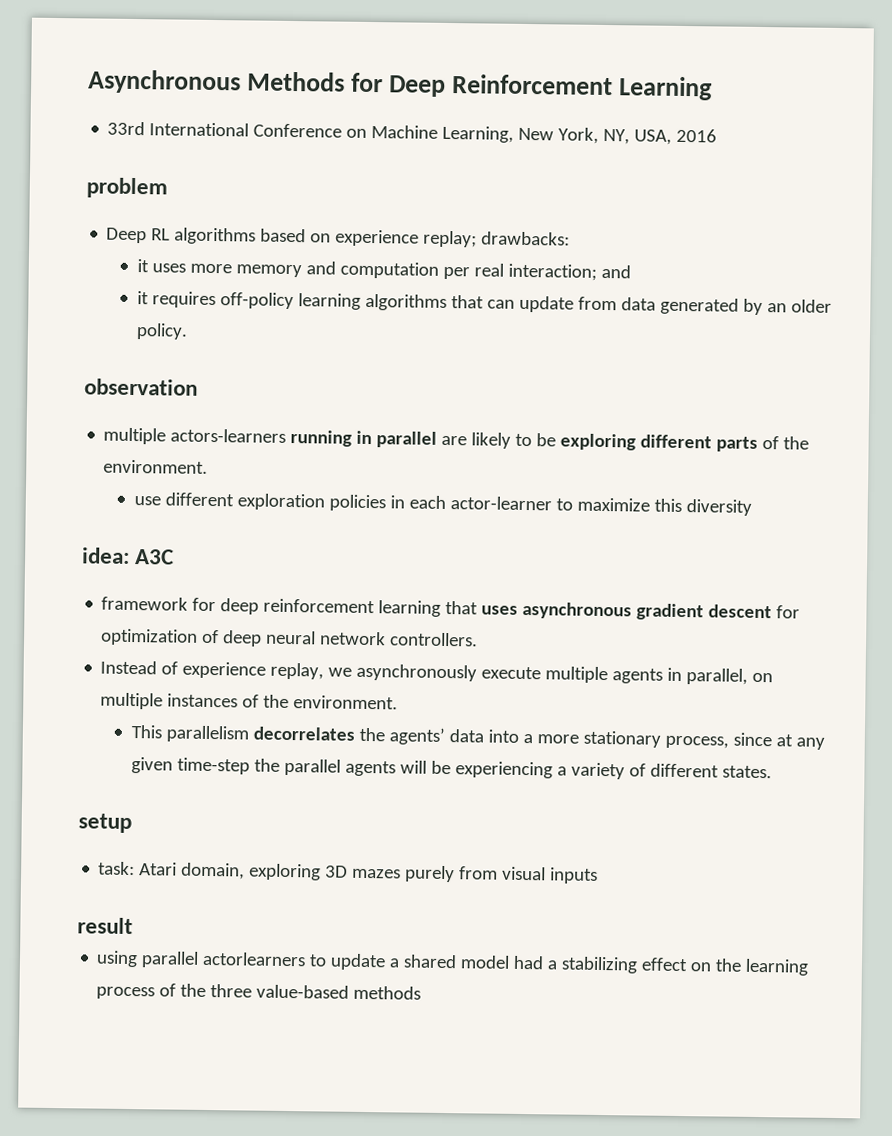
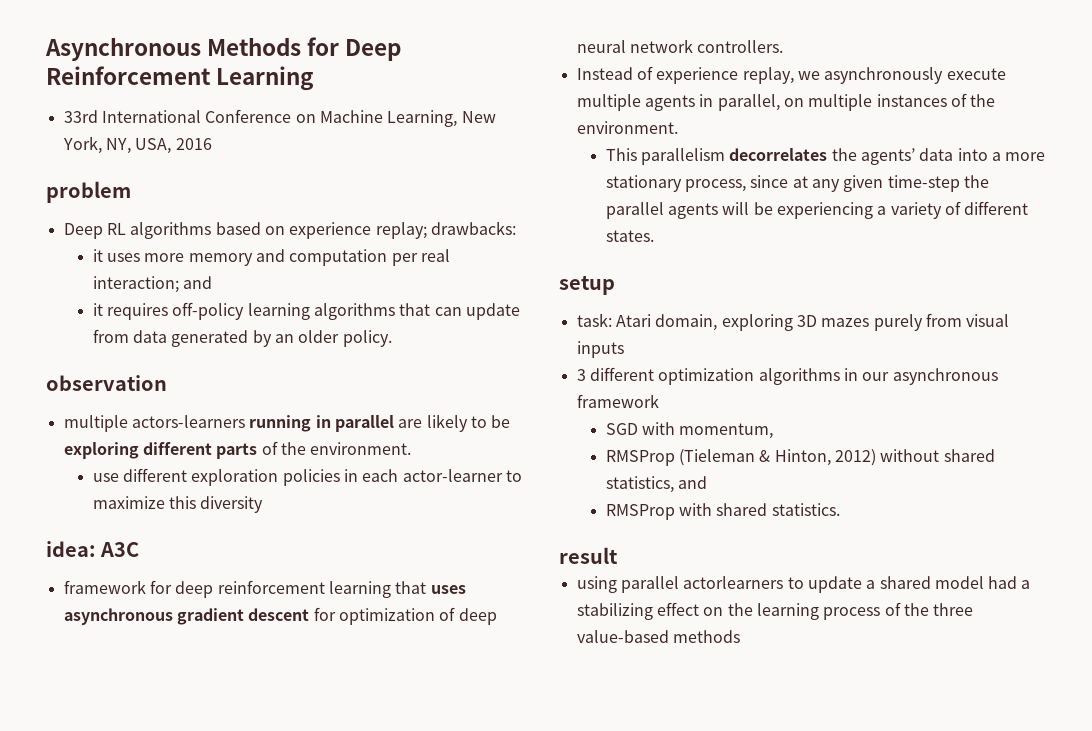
+ 3 different optimization algorithms in our asynchronous framework
+ SGD with momentum,
+ RMSProp (Tieleman & Hinton, 2012) without shared statistics, and
+ RMSProp with shared statistics.

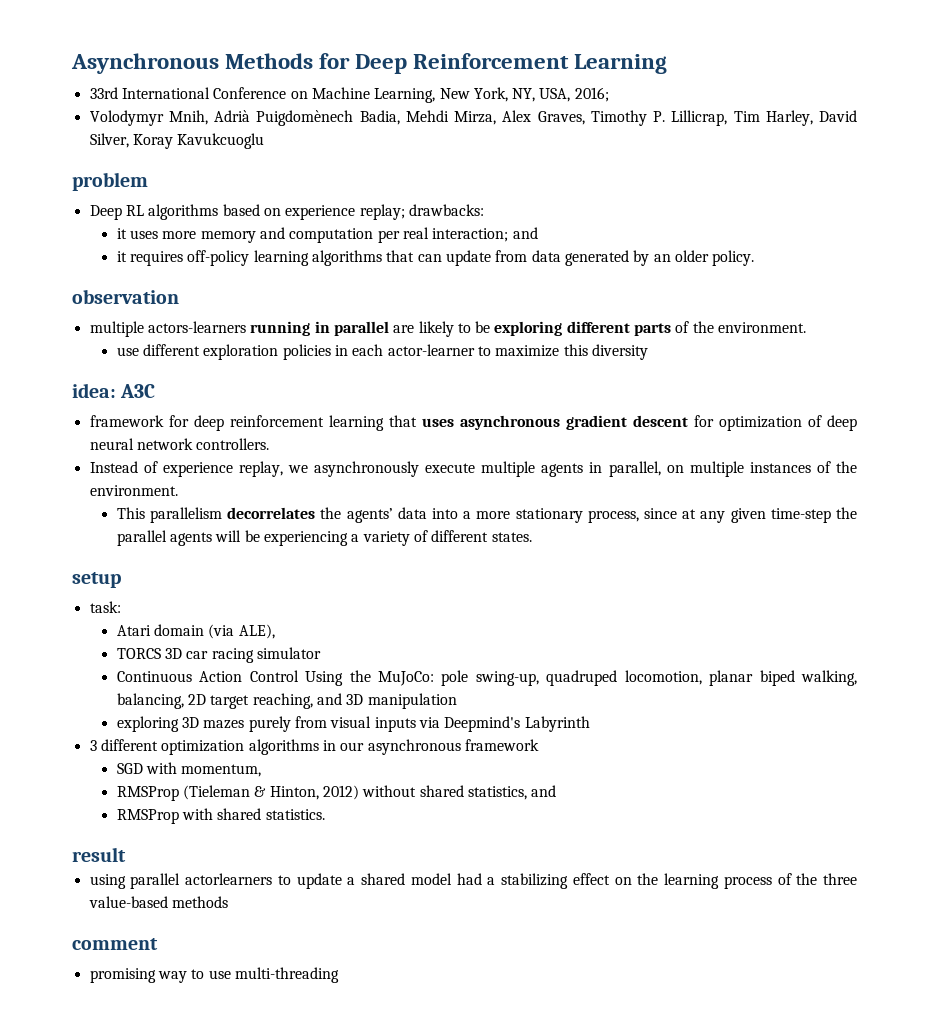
- 33rd International Conference on Machine Learning, New York, NY, USA, 2016
+ 33rd International Conference on Machine Learning, New York, NY, USA, 2016;
+ Volodymyr Mnih, Adrià Puigdomènech Badia, Mehdi Mirza, Alex Graves, Timothy P. Lillicrap, Tim Harley, David Silver, Koray Kavukcuoglu
- task: Atari domain, exploring 3D mazes purely from visual inputs
+ task:
+ Atari domain (via ALE),
+ TORCS 3D car racing simulator
+ Continuous Action Control Using the MuJoCo: pole swing-up, quadruped locomotion, planar biped walking, balancing, 2D target reaching, and 3D manipulation
+ exploring 3D mazes purely from visual inputs via Deepmind's Labyrinth
+ comment
+ promising way to use multi-threading

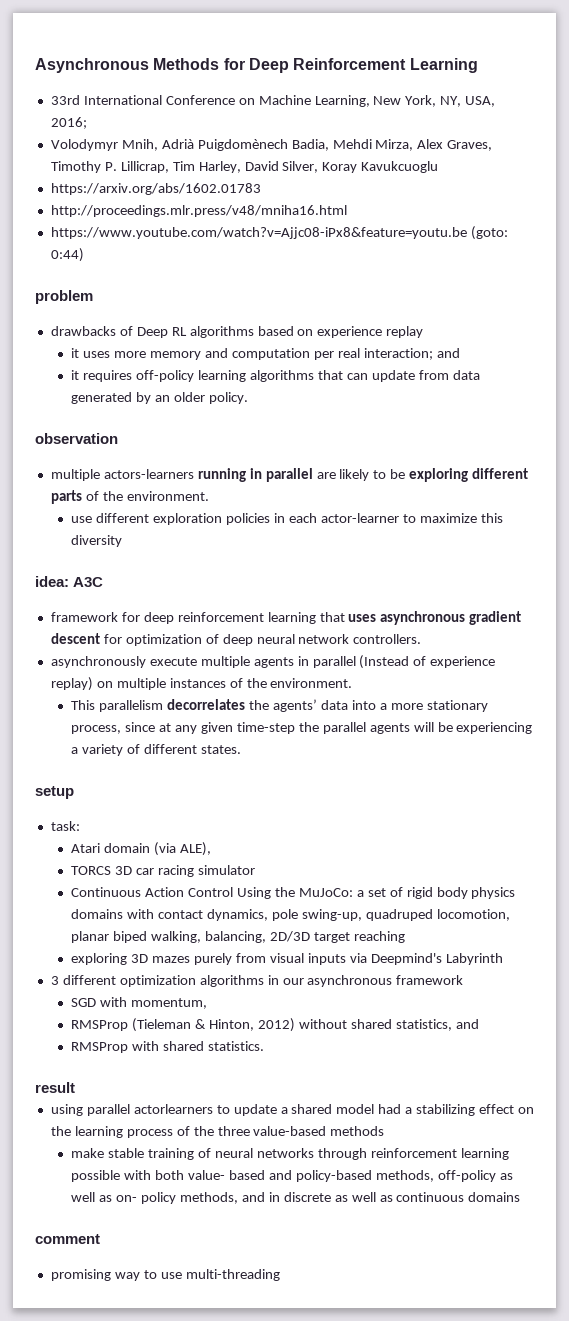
+ https://arxiv.org/abs/1602.01783
+ http://proceedings.mlr.press/v48/mniha16.html
+ https://www.youtube.com/watch?v=Ajjc08-iPx8&feature=youtu.be (goto: 0:44)
- Deep RL algorithms based on experience replay; drawbacks:
+ drawbacks of Deep RL algorithms based on experience replay
- Instead of experience replay, we asynchronously execute multiple agents in parallel, on multiple instances of the environment.
+ asynchronously execute multiple agents in parallel (Instead of experience replay) on multiple instances of the environment.
- Continuous Action Control Using the MuJoCo: pole swing-up, quadruped locomotion, planar biped walking, balancing, 2D target reaching, and 3D manipulation
+ Continuous Action Control Using the MuJoCo: a set of rigid body physics domains with contact dynamics, pole swing-up, quadruped locomotion, planar biped walking, balancing, 2D/3D target reaching
+ make stable training of neural networks through reinforcement learning possible with both value- based and policy-based methods, off-policy as well as on- policy methods, and in discrete as well as continuous domains

